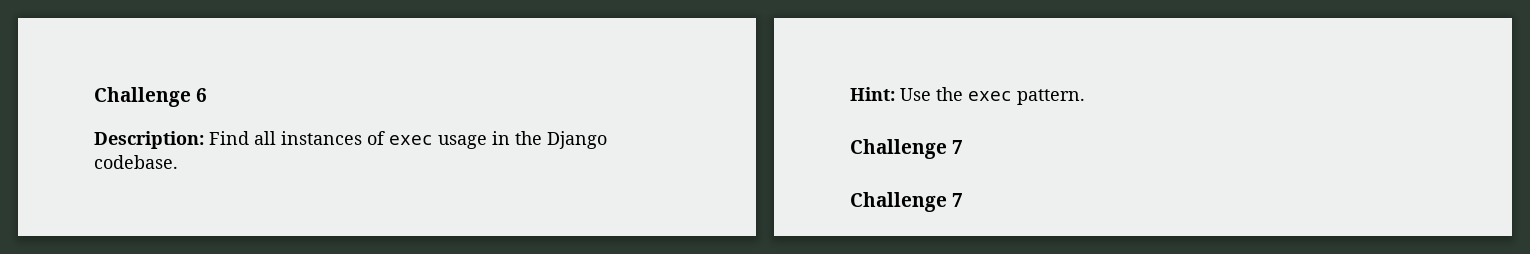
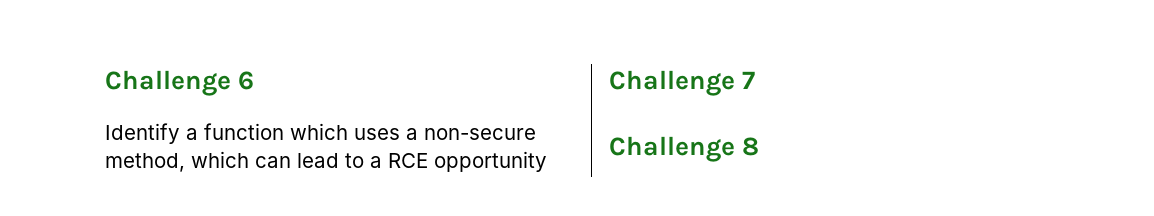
- Description: Find all instances of exec usage in the Django codebase.
- Hint: Use the exec pattern.
+ Identify a function which uses a non-secure method, which can lead to a RCE opportunity
  Challenge 7
- Challenge 7
+ Challenge 8

